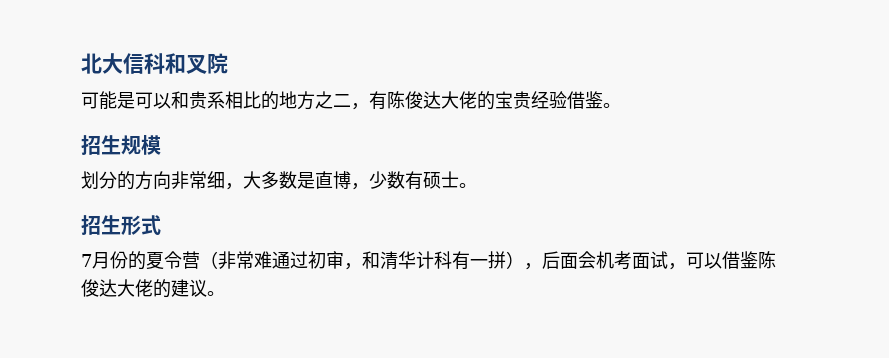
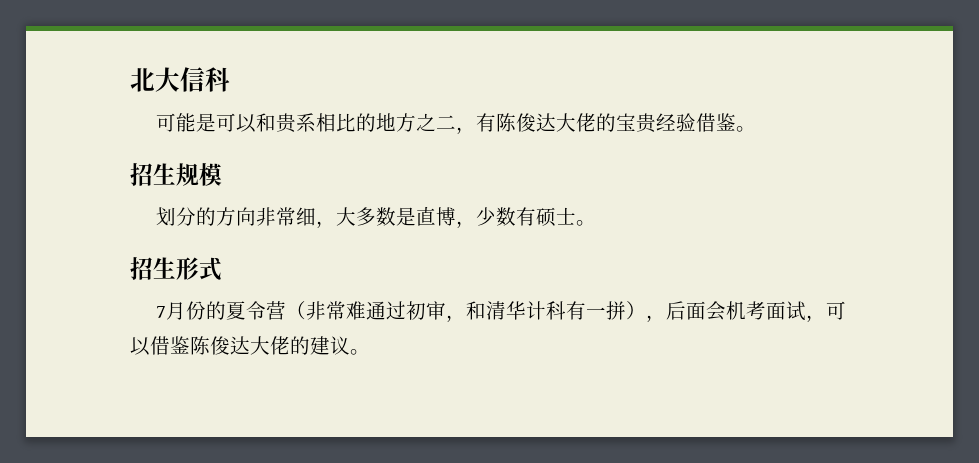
- 北大信科和叉院
+ 北大信科

